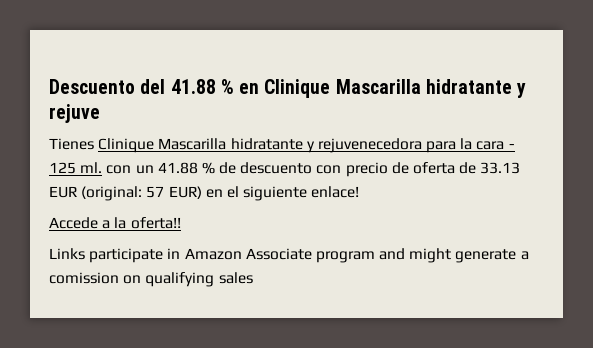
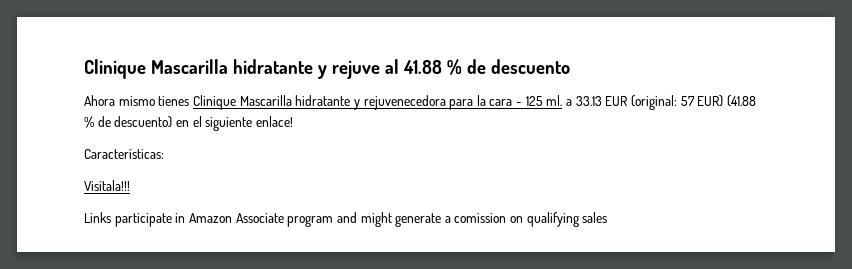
- Descuento del 41.88 % en Clinique Mascarilla hidratante y rejuve
- Tienes Clinique Mascarilla hidratante y rejuvenecedora para la cara - 125 ml. con un 41.88 % de descuento con precio de oferta de 33.13 EUR (original: 57 EUR) en el siguiente enlace!
+ Clinique Mascarilla hidratante y rejuve al 41.88 % de descuento
+ Ahora mismo tienes Clinique Mascarilla hidratante y rejuvenecedora para la cara - 125 ml. a 33.13 EUR (original: 57 EUR) (41.88 % de descuento) en el siguiente enlace!
- Accede a la oferta!!
+ Características:
+ Visítala!!!

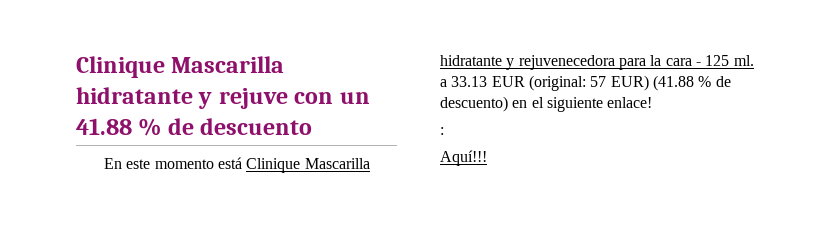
- Clinique Mascarilla hidratante y rejuve al 41.88 % de descuento
+ Clinique Mascarilla hidratante y rejuve con un 41.88 % de descuento
- Ahora mismo tienes Clinique Mascarilla hidratante y rejuvenecedora para la cara - 125 ml. a 33.13 EUR (original: 57 EUR) (41.88 % de descuento) en el siguiente enlace!
+ En este momento está Clinique Mascarilla hidratante y rejuvenecedora para la cara - 125 ml. a 33.13 EUR (original: 57 EUR) (41.88 % de descuento) en el siguiente enlace!
- Características:
- Visítala!!!
- Links participate in Amazon Associate program and might generate a comission on qualifying sales
+ :
+ Aquí!!!

